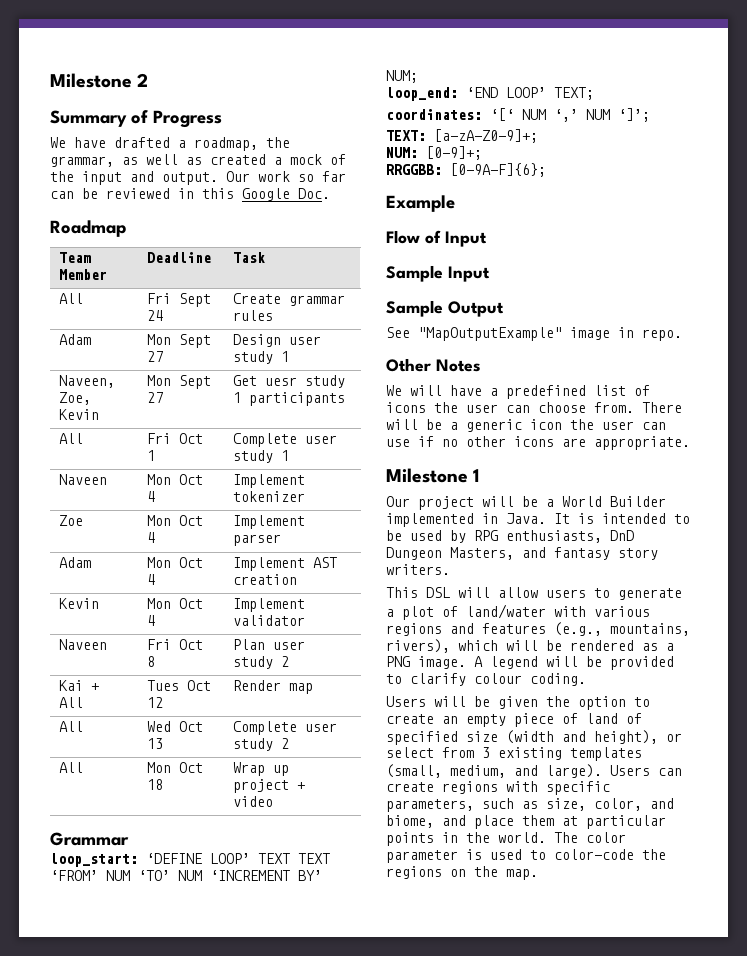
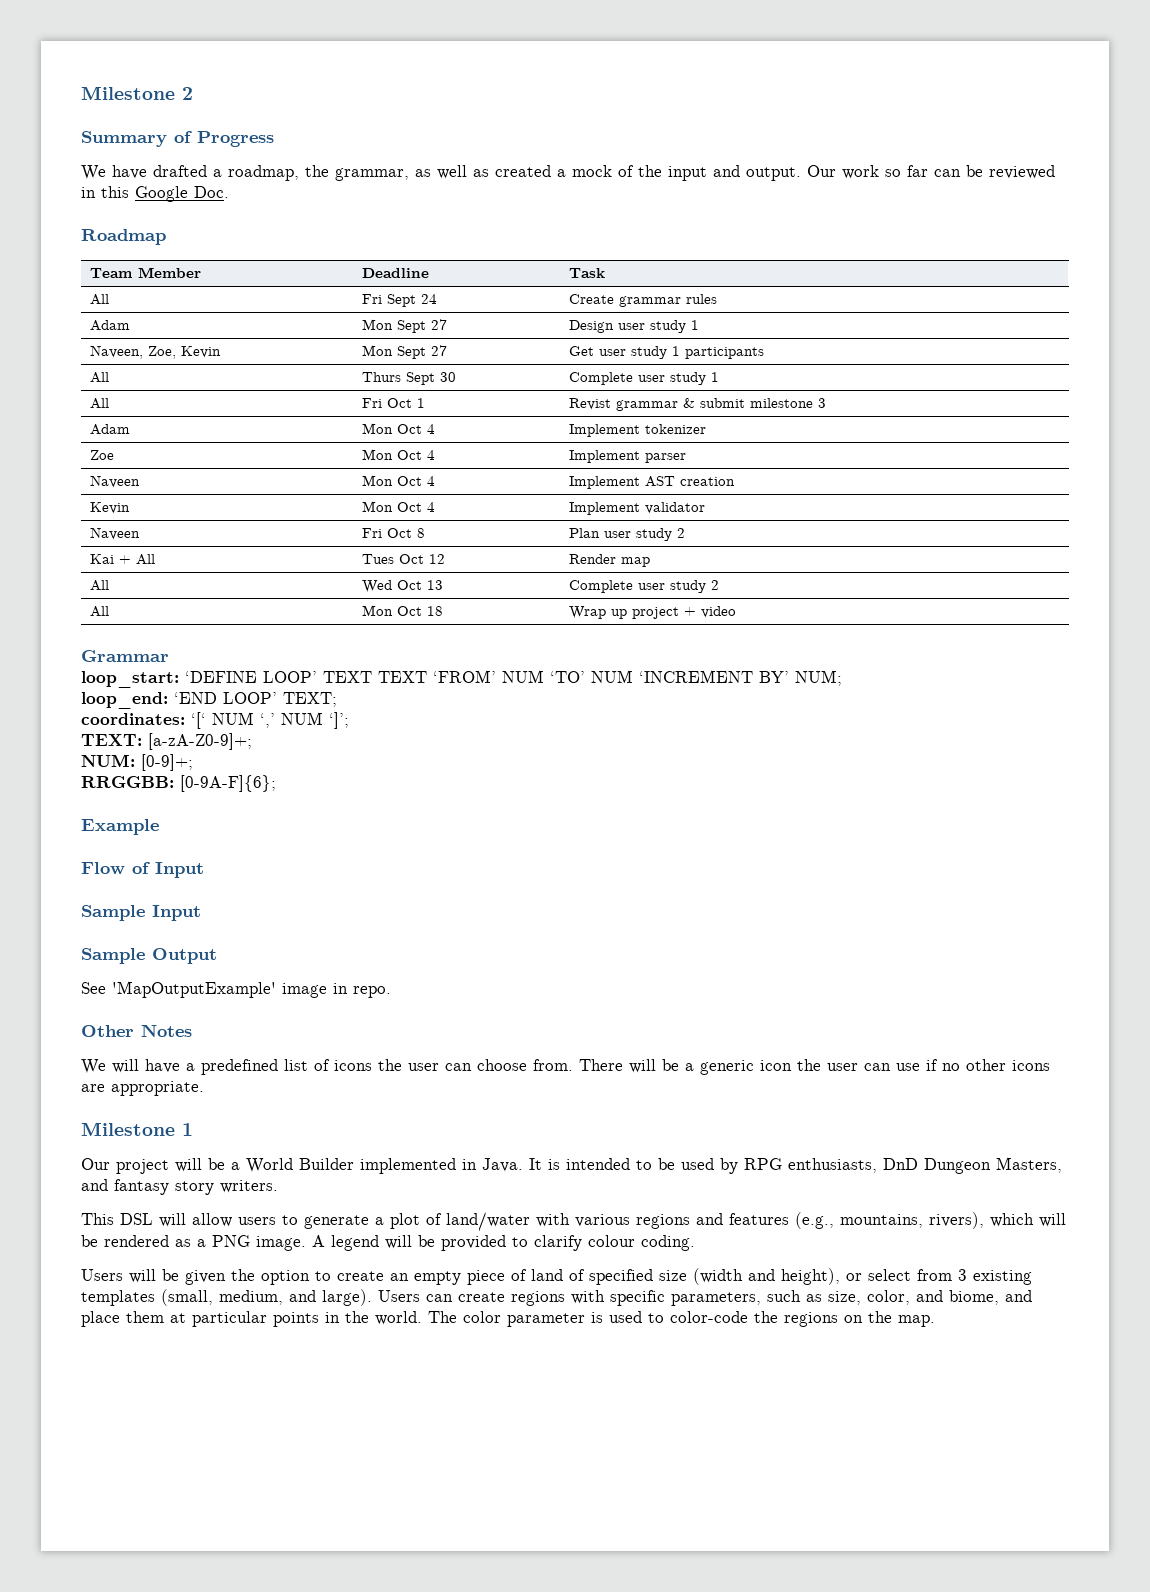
- Naveen, Zoe, Kevin | Mon Sept 27 | Get uesr study 1 participants
+ Naveen, Zoe, Kevin | Mon Sept 27 | Get user study 1 participants
- All | Fri Oct 1 | Complete user study 1
- Naveen | Mon Oct 4 | Implement tokenizer
+ All | Thurs Sept 30 | Complete user study 1
+ All | Fri Oct 1 | Revist grammar & submit milestone 3
+ Adam | Mon Oct 4 | Implement tokenizer
- Adam | Mon Oct 4 | Implement AST creation
+ Naveen | Mon Oct 4 | Implement AST creation
- See "MapOutputExample" image in repo.
+ See 'MapOutputExample' image in repo.

